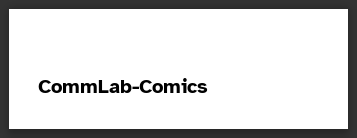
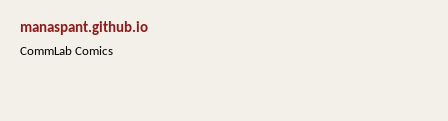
- CommLab-Comics
+ manaspant.github.io
+ CommLab Comics

